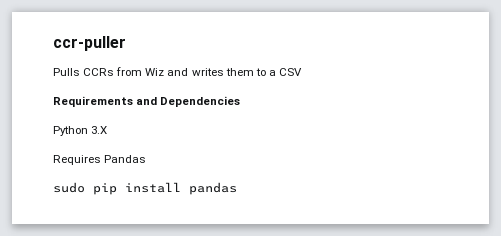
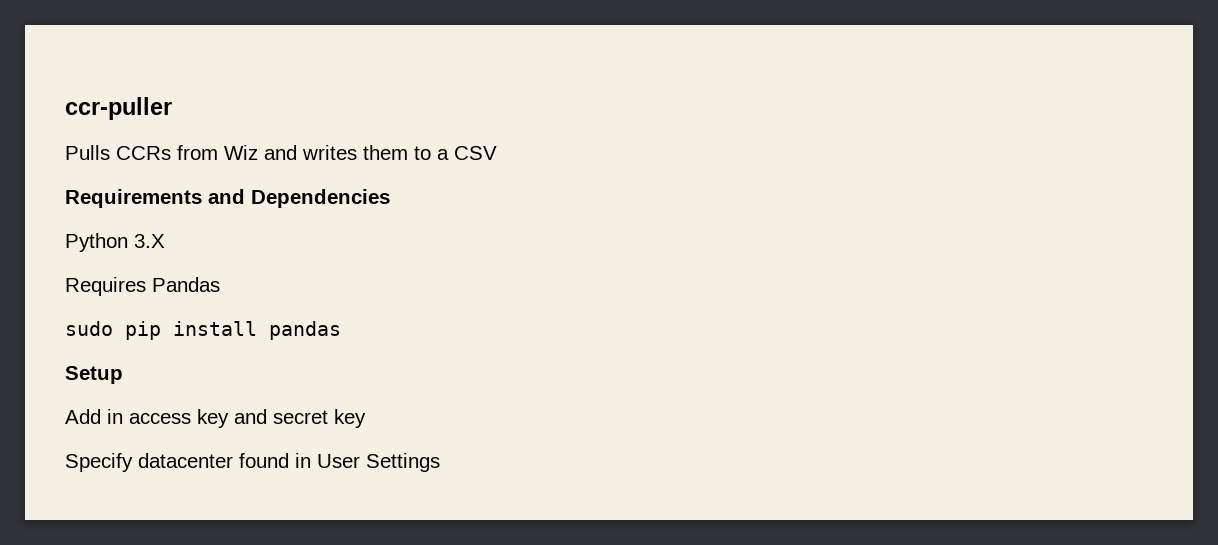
+ Setup
+ Add in access key and secret key
+ Specify datacenter found in User Settings

